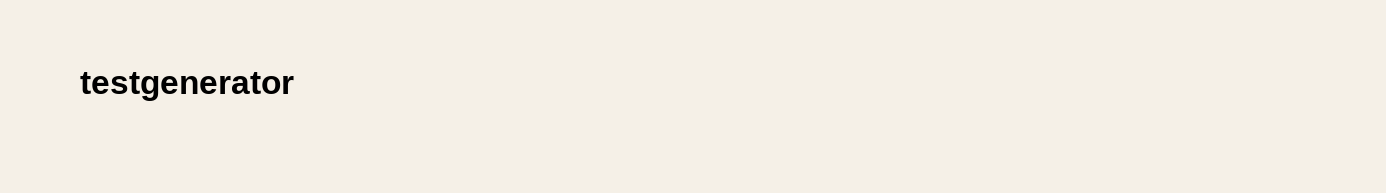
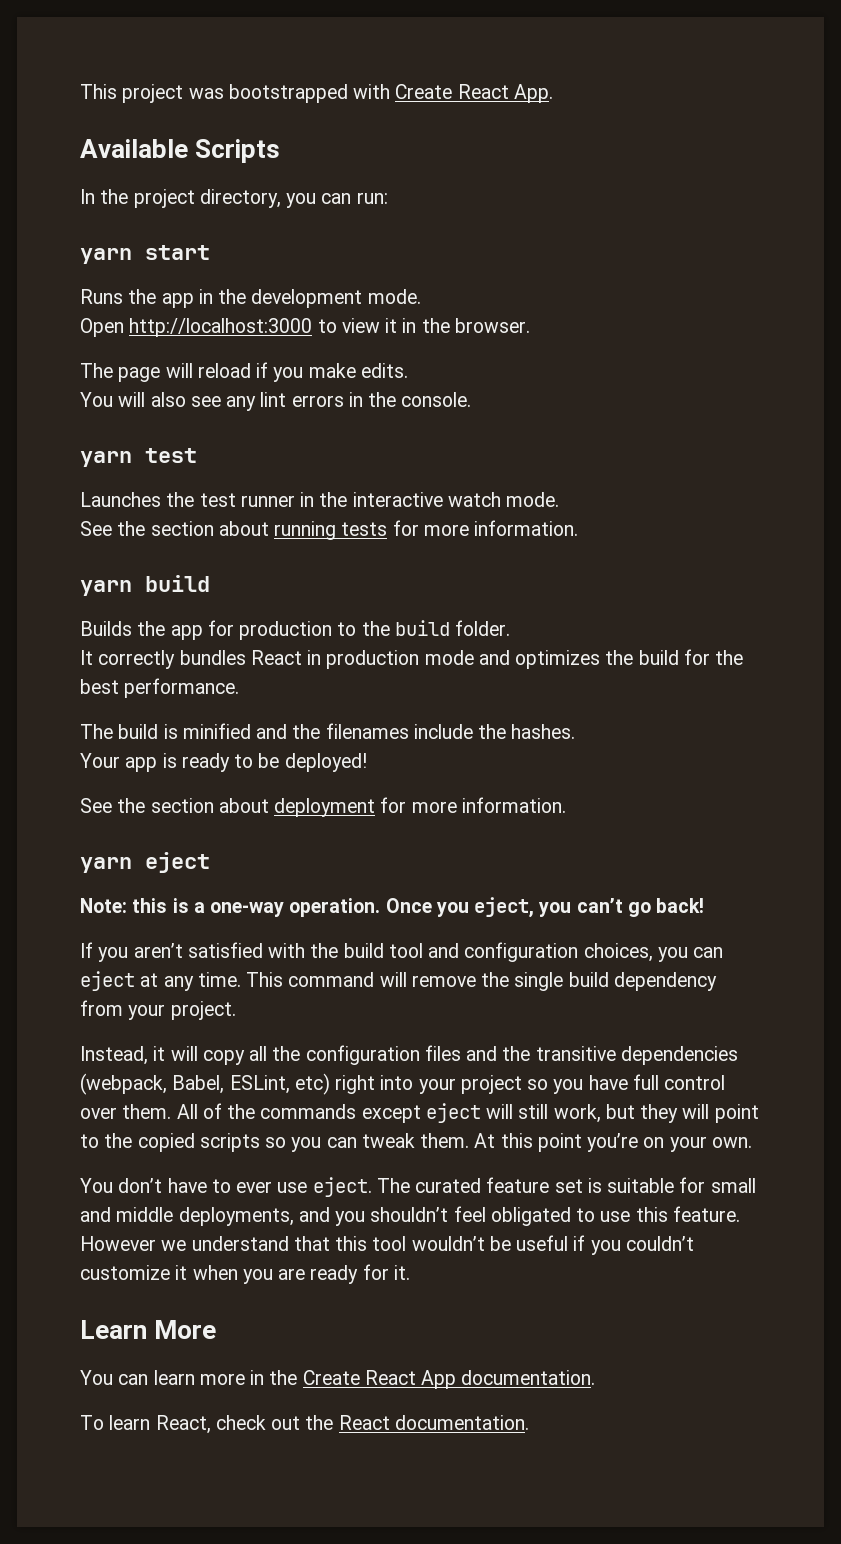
- testgenerator
+ This project was bootstrapped with Create React App.
+ Available Scripts
+ In the project directory, you can run:
+ yarn start
+ Runs the app in the development mode.
+ Open http://localhost:3000 to view it in the browser.
+ The page will reload if you make edits.
+ You will also see any lint errors in the console.
+ yarn test
+ Launches the test runner in the interactive watch mode.
+ See the section about running tests for more information.
+ yarn build
+ Builds the app for production to the build folder.
+ It correctly bundles React in production mode and optimizes the build for the best performance.
+ The build is minified and the filenames include the hashes.
+ Your app is ready to be deployed!
+ See the section about deployment for more information.
+ yarn eject
+ Note: this is a one-way operation. Once you eject, you can’t go back!
+ If you aren’t satisfied with the build tool and configuration choices, you can eject at any time. This command will remove the single build dependency from your project.
+ Instead, it will copy all the configuration files and the transitive dependencies (webpack, Babel, ESLint, etc) right into your project so you have full control over them. All of the commands except eject will still work, but they will point to the copied scripts so you can tweak them. At this point you’re on your own.
+ You don’t have to ever use eject. The curated feature set is suitable for small and middle deployments, and you shouldn’t feel obligated to use this feature. However we understand that this tool wouldn’t be useful if you couldn’t customize it when you are ready for it.
+ Learn More
+ You can learn more in the Create React App documentation.
+ To learn React, check out the React documentation.

